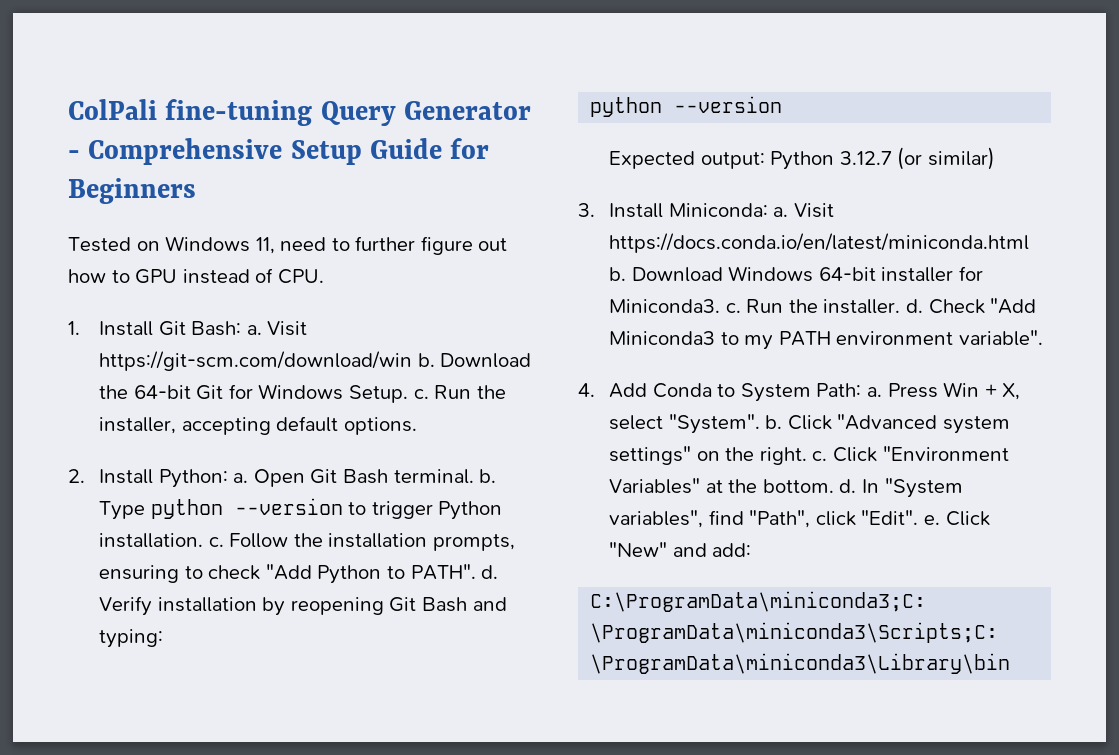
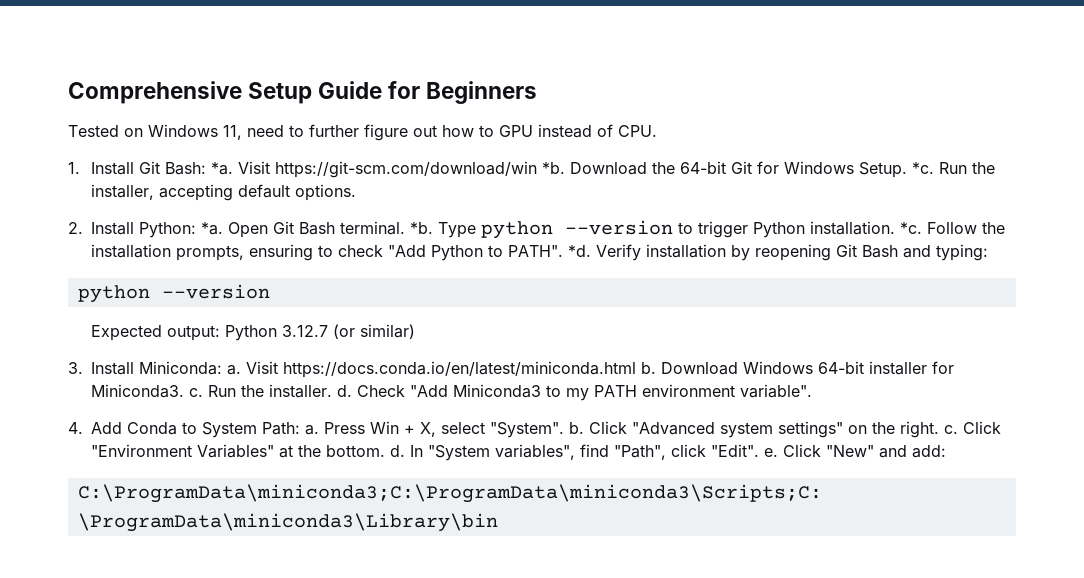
- ColPali fine-tuning Query Generator - Comprehensive Setup Guide for Beginners
+ Comprehensive Setup Guide for Beginners
- 1. Install Git Bash: a.
+ 1. Install Git Bash: *a.
- Visit https://git-scm.com/download/win b.
+ Visit https://git-scm.com/download/win *b.
- Download the 64-bit Git for Windows Setup. c.
+ Download the 64-bit Git for Windows Setup. *c.
- 2. Install Python: a.
+ 2. Install Python: *a.
- Open Git Bash terminal. b.
+ Open Git Bash terminal. *b.
- Type python --version to trigger Python installation. c.
+ Type python --version to trigger Python installation. *c.
- Follow the installation prompts, ensuring to check "Add Python to PATH". d.
+ Follow the installation prompts, ensuring to check "Add Python to PATH". *d.

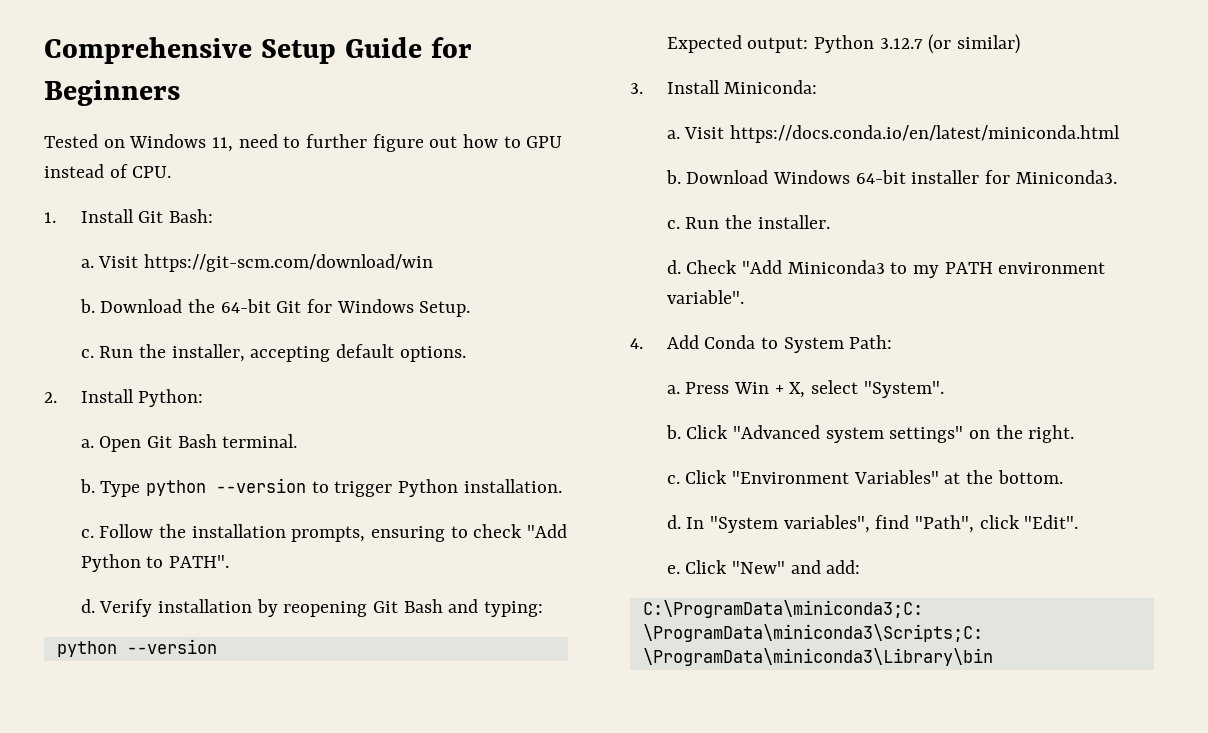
- 1. Install Git Bash: *a.
+ 1. Install Git Bash:
+ a.
- Visit https://git-scm.com/download/win *b.
+ Visit https://git-scm.com/download/win
+ b.
- Download the 64-bit Git for Windows Setup. *c.
+ Download the 64-bit Git for Windows Setup.
+ c.
- 2. Install Python: *a.
+ 2. Install Python:
+ a.
- Open Git Bash terminal. *b.
+ Open Git Bash terminal.
+ b.
- Type python --version to trigger Python installation. *c.
+ Type python --version to trigger Python installation.
+ c.
- Follow the installation prompts, ensuring to check "Add Python to PATH". *d.
+ Follow the installation prompts, ensuring to check "Add Python to PATH".
+ d.
- 3. Install Miniconda: a.
+ 3. Install Miniconda:
+ a.
- Visit https://docs.conda.io/en/latest/miniconda.html b.
+ Visit https://docs.conda.io/en/latest/miniconda.html
+ b.
- Download Windows 64-bit installer for Miniconda3. c.
+ Download Windows 64-bit installer for Miniconda3.
+ c.
- Run the installer. d.
+ Run the installer.
+ d.
- 4. Add Conda to System Path: a.
+ 4. Add Conda to System Path:
+ a.
- Press Win + X, select "System". b.
+ Press Win + X, select "System".
+ b.
- Click "Advanced system settings" on the right. c.
+ Click "Advanced system settings" on the right.
+ c.
- Click "Environment Variables" at the bottom. d.
+ Click "Environment Variables" at the bottom.
+ d.
- In "System variables", find "Path", click "Edit". e.
+ In "System variables", find "Path", click "Edit".
+ e.

